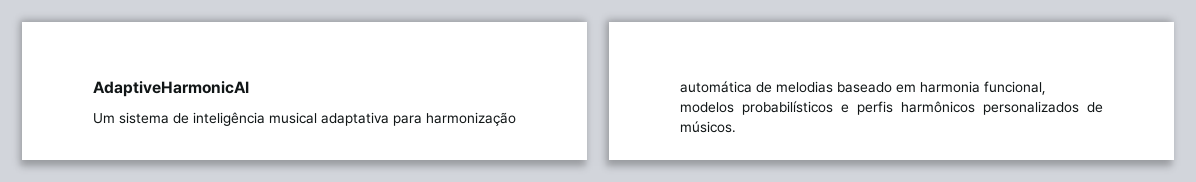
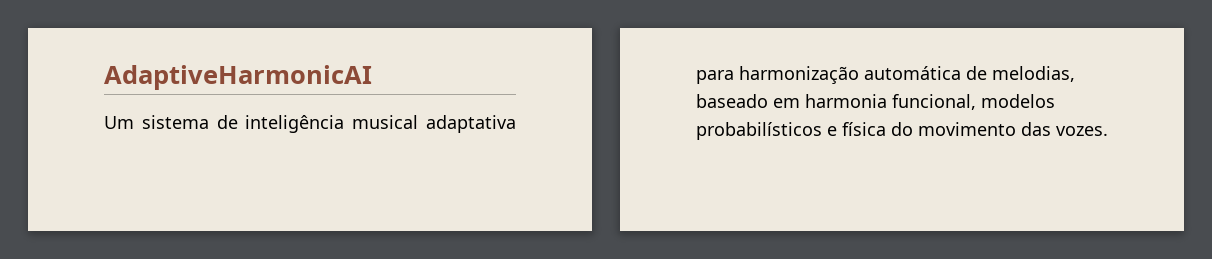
- Um sistema de inteligência musical adaptativa para harmonização automática de melodias baseado em harmonia funcional, modelos probabilísticos e perfis harmônicos personalizados de músicos.
+ Um sistema de inteligência musical adaptativa para harmonização automática de melodias, baseado em harmonia funcional, modelos probabilísticos e física do movimento das vozes.

